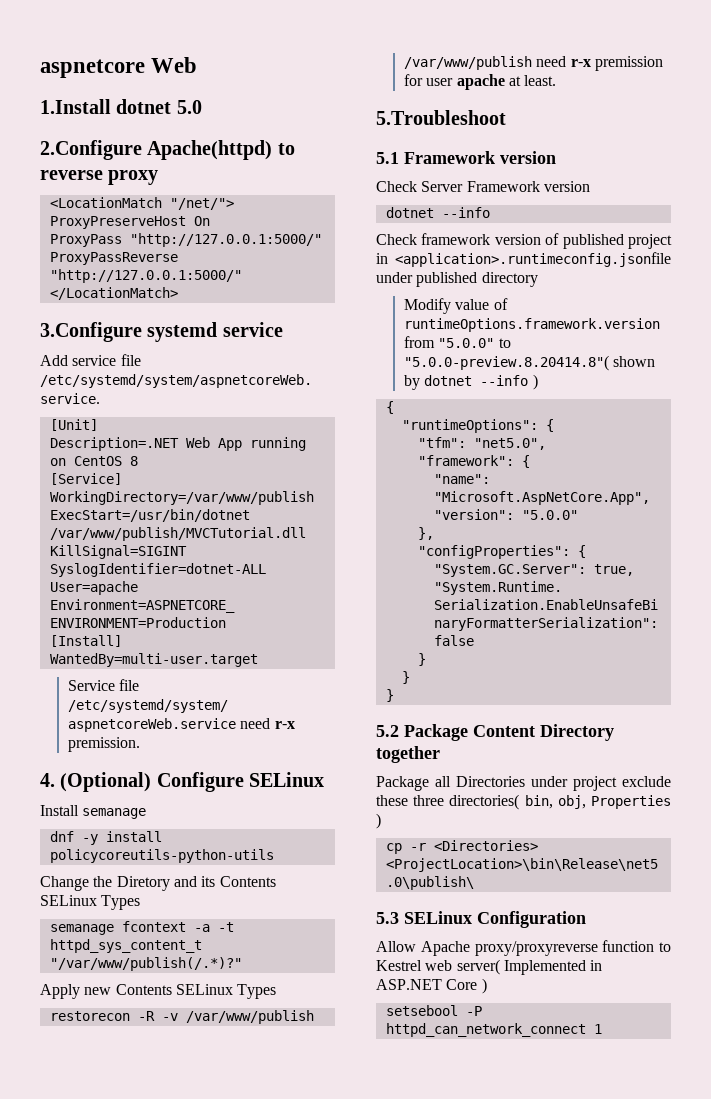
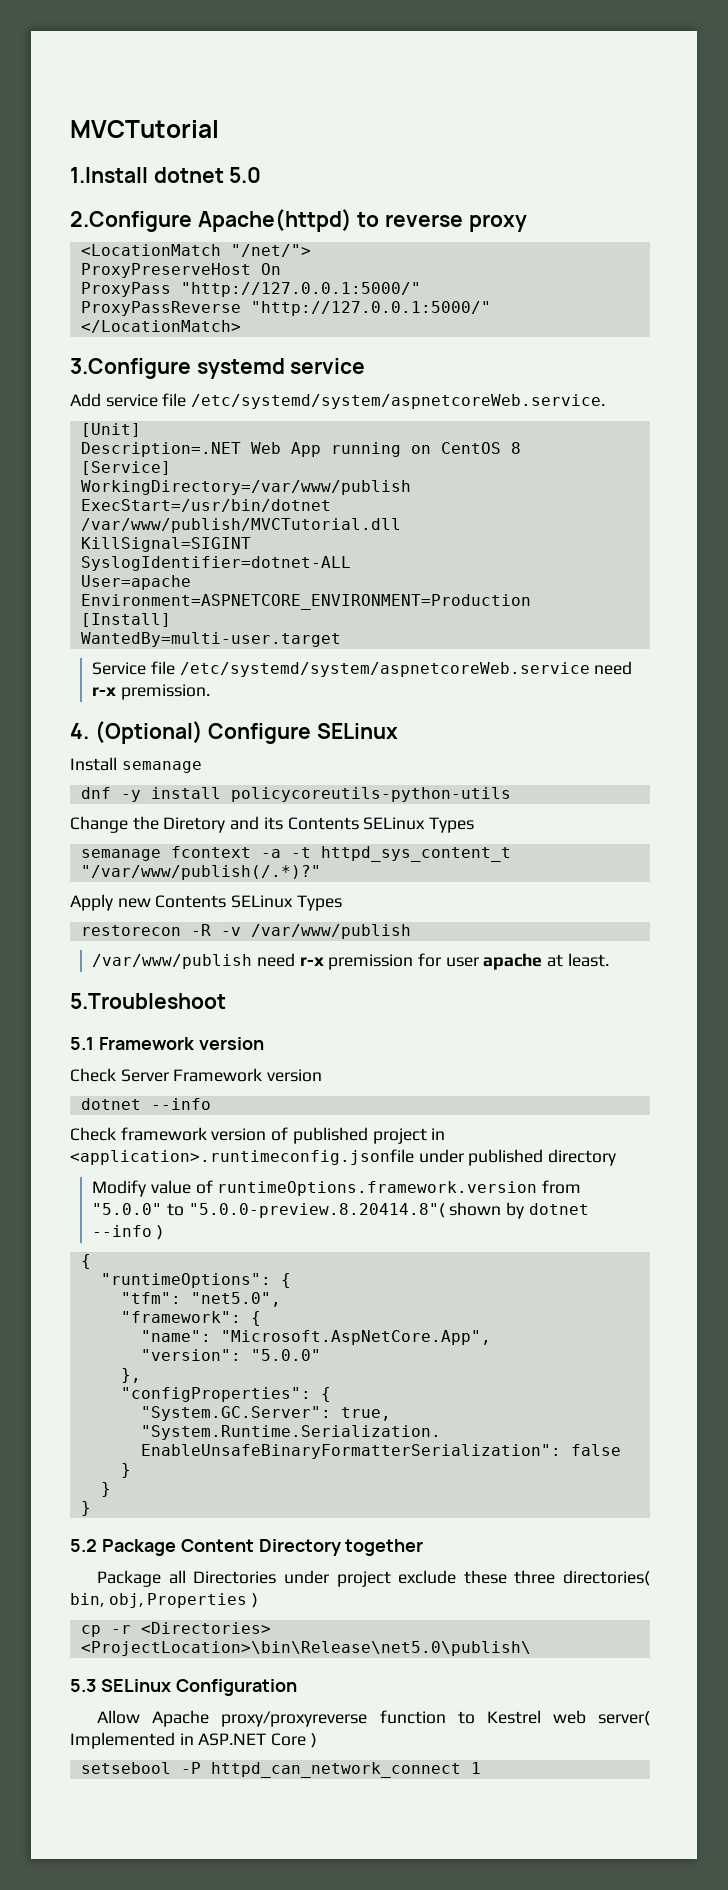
- aspnetcore Web
+ MVCTutorial

